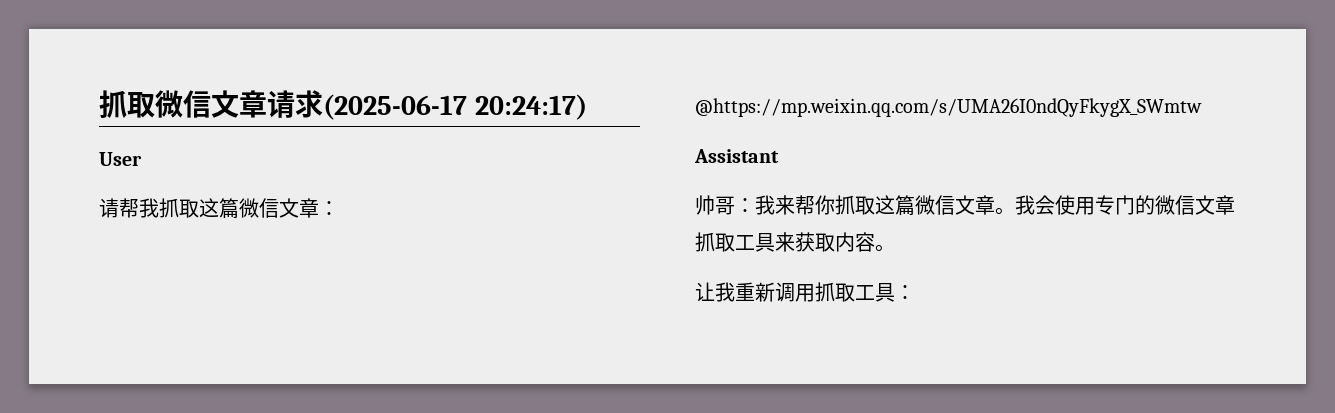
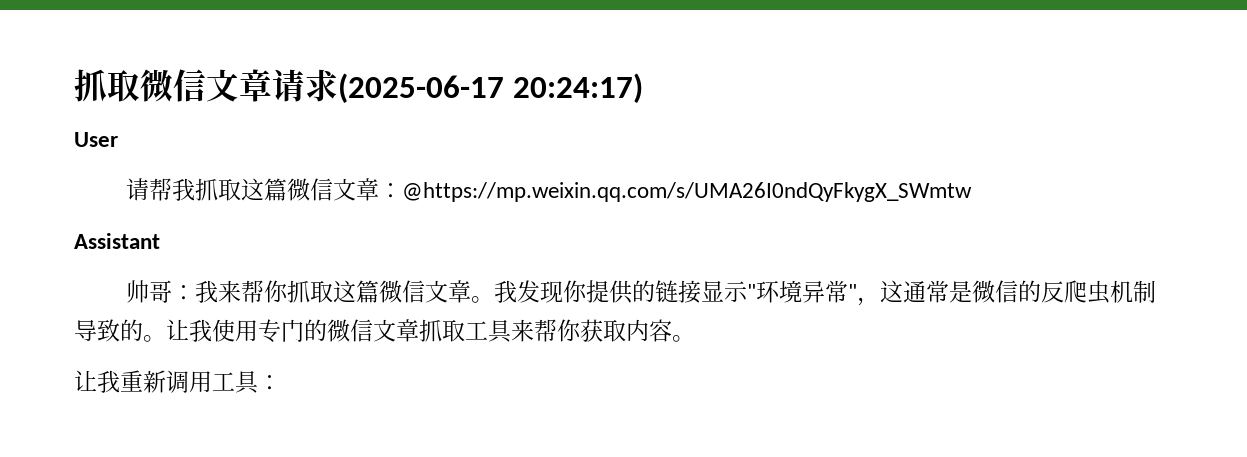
- 我会使用专门的微信文章抓取工具来获取内容。
+ 我发现你提供的链接显示"环境异常"，这通常是微信的反爬虫机制导致的。让我使用专门的微信文章抓取工具来帮你获取内容。
- 让我重新调用抓取工具：
+ 让我重新调用工具：

